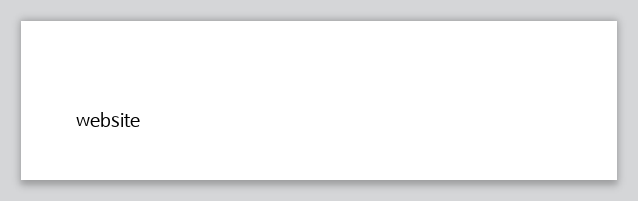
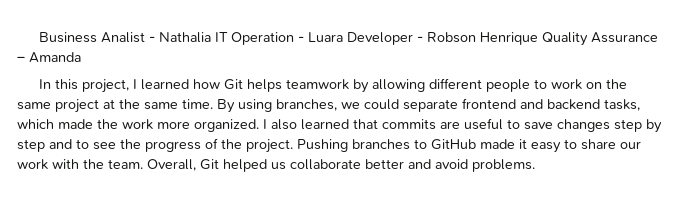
- website
+ Business Analist - Nathalia IT Operation - Luara Developer - Robson Henrique Quality Assurance – Amanda
+ In this project, I learned how Git helps teamwork by allowing different people to work on the same project at the same time. By using branches, we could separate frontend and backend tasks, which made the work more organized. I also learned that commits are useful to save changes step by step and to see the progress of the project. Pushing branches to GitHub made it easy to share our work with the team. Overall, Git helped us collaborate better and avoid problems.

